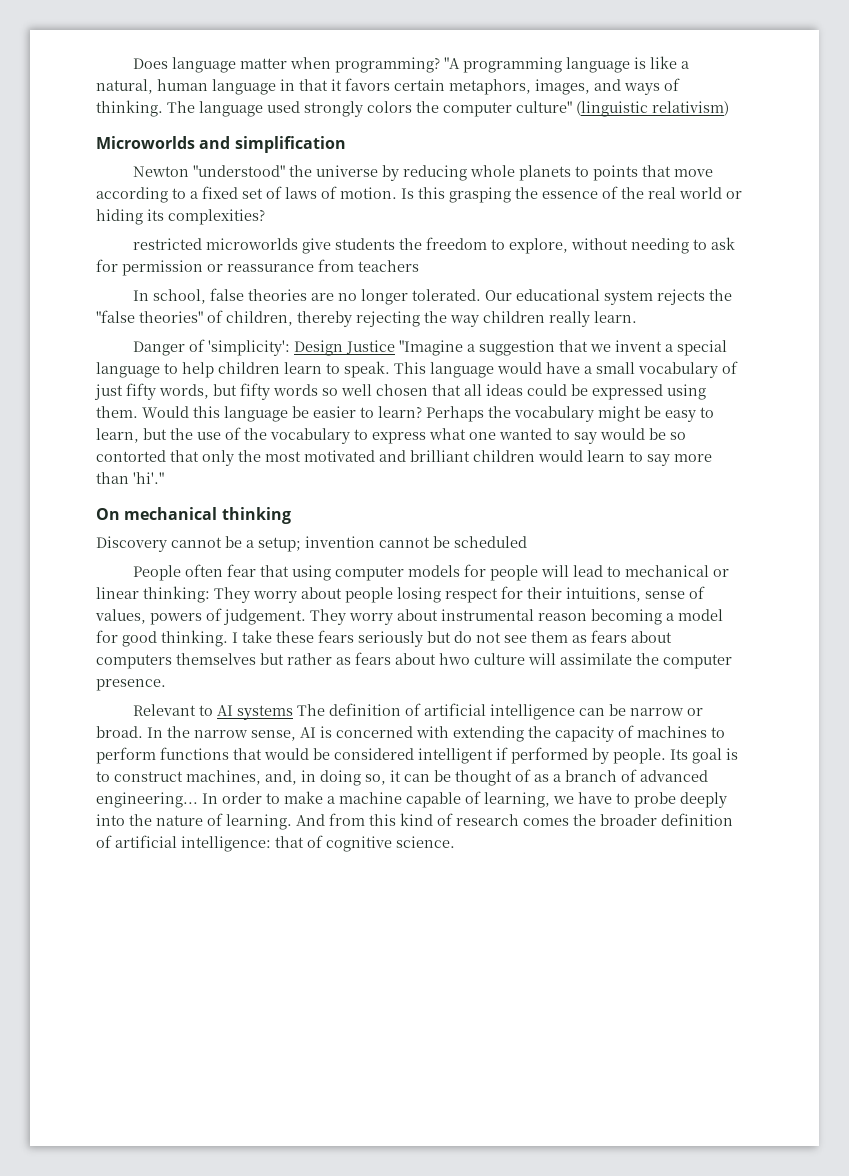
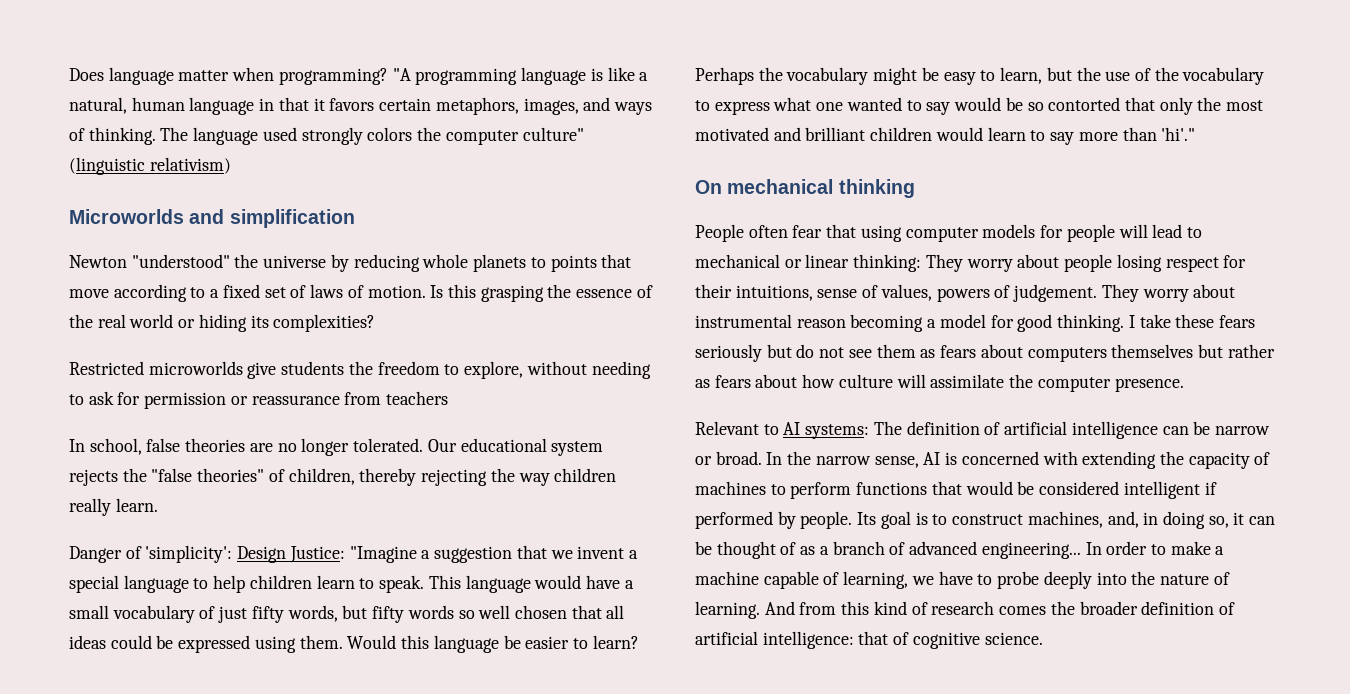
- restricted microworlds give students the freedom to explore, without needing to ask for permission or reassurance from teachers
+ Restricted microworlds give students the freedom to explore, without needing to ask for permission or reassurance from teachers
- Danger of 'simplicity': Design Justice "Imagine a suggestion that we invent a special language to help children learn to speak.
+ Danger of 'simplicity': Design Justice: "Imagine a suggestion that we invent a special language to help children learn to speak.
- Discovery cannot be a setup; invention cannot be scheduled
- I take these fears seriously but do not see them as fears about computers themselves but rather as fears about hwo culture will assimilate the computer presence.
+ I take these fears seriously but do not see them as fears about computers themselves but rather as fears about how culture will assimilate the computer presence.
- Relevant to AI systems The definition of artificial intelligence can be narrow or broad.
+ Relevant to AI systems: The definition of artificial intelligence can be narrow or broad.

